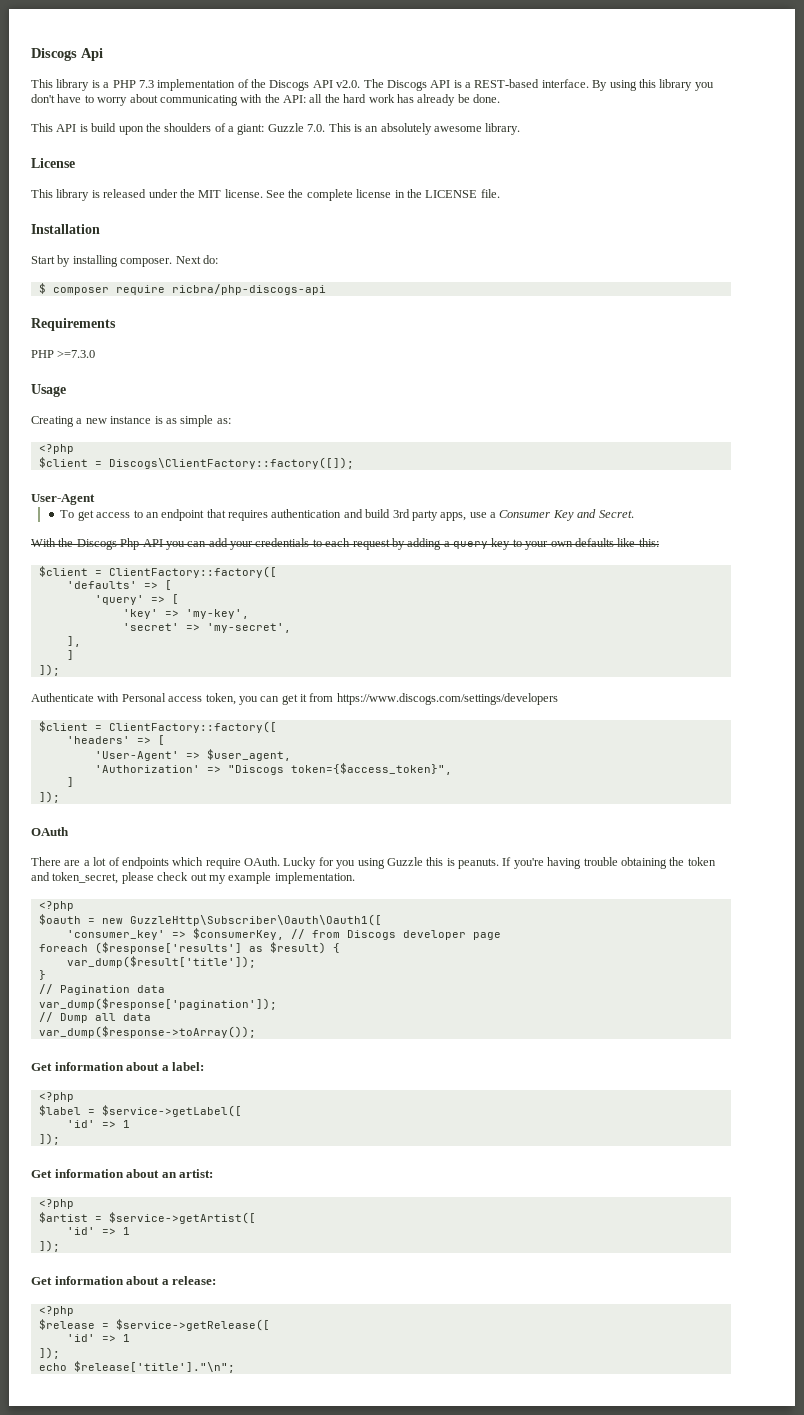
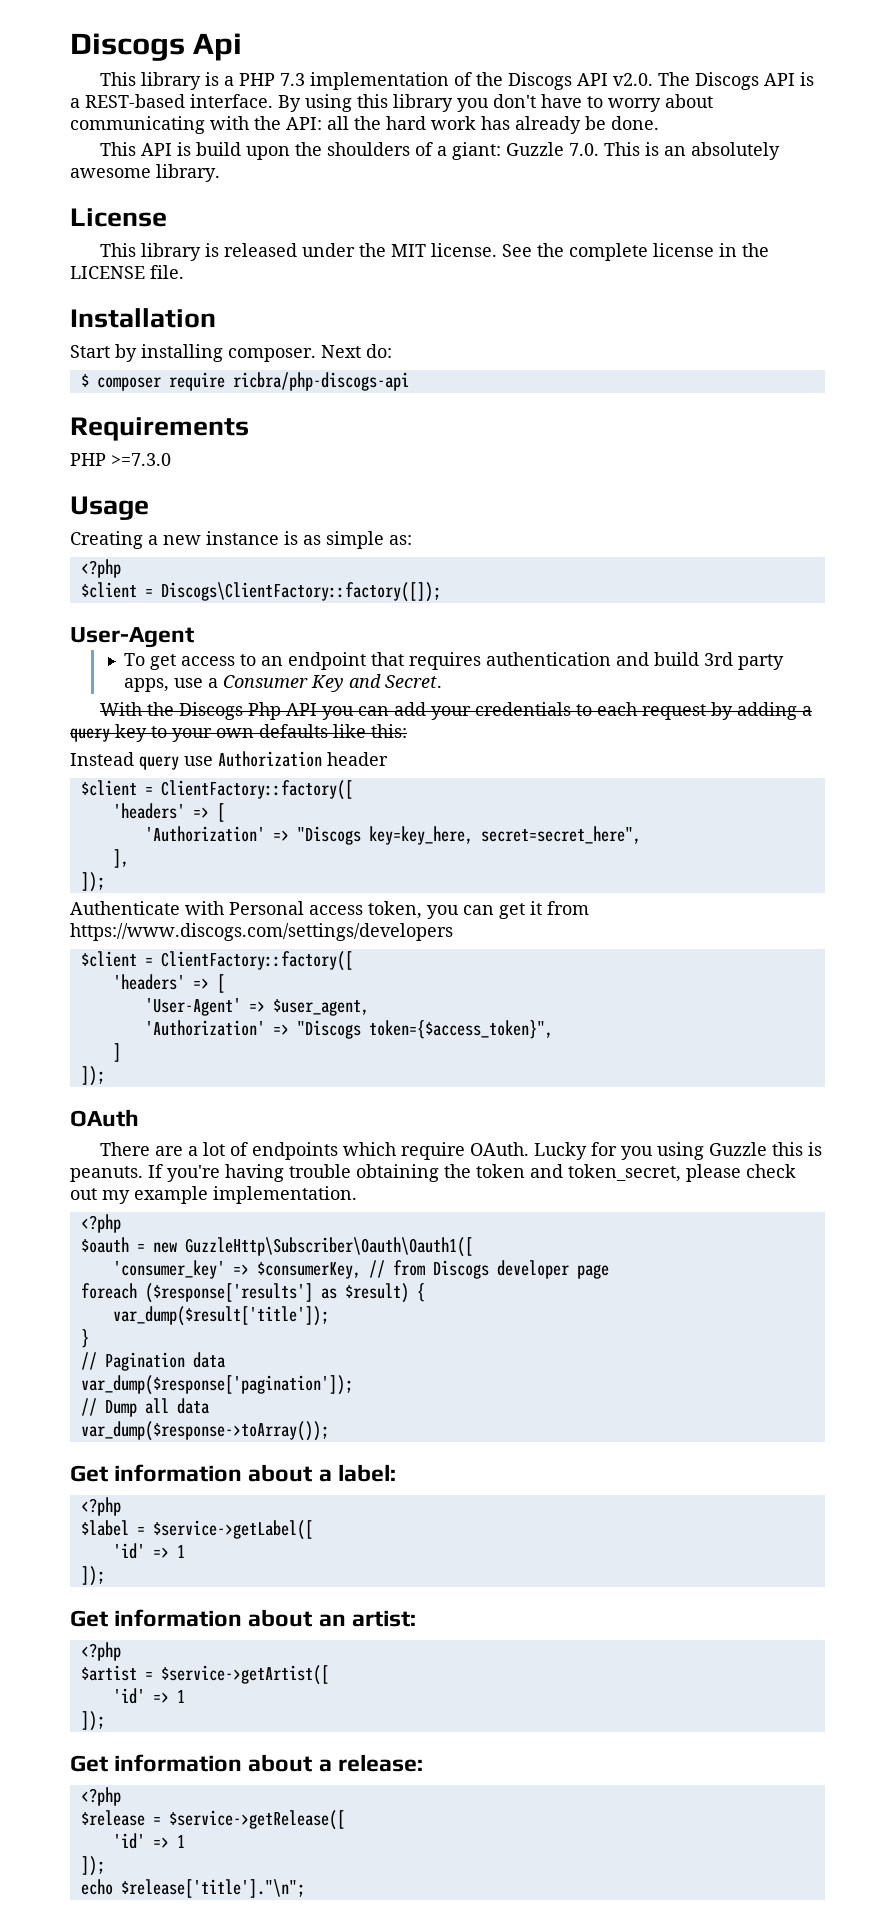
  With the Discogs Php API you can add your credentials to each request by adding a query key to your own defaults like this:
+ Instead query use Authorization header
  $client = ClientFactory::factory([
- 'defaults' => [
- 'query' => [
- 'key' => 'my-key',
- 'secret' => 'my-secret',
+ 'headers' => [
+ 'Authorization' => "Discogs key=key_here, secret=secret_here",
  ],
- ]

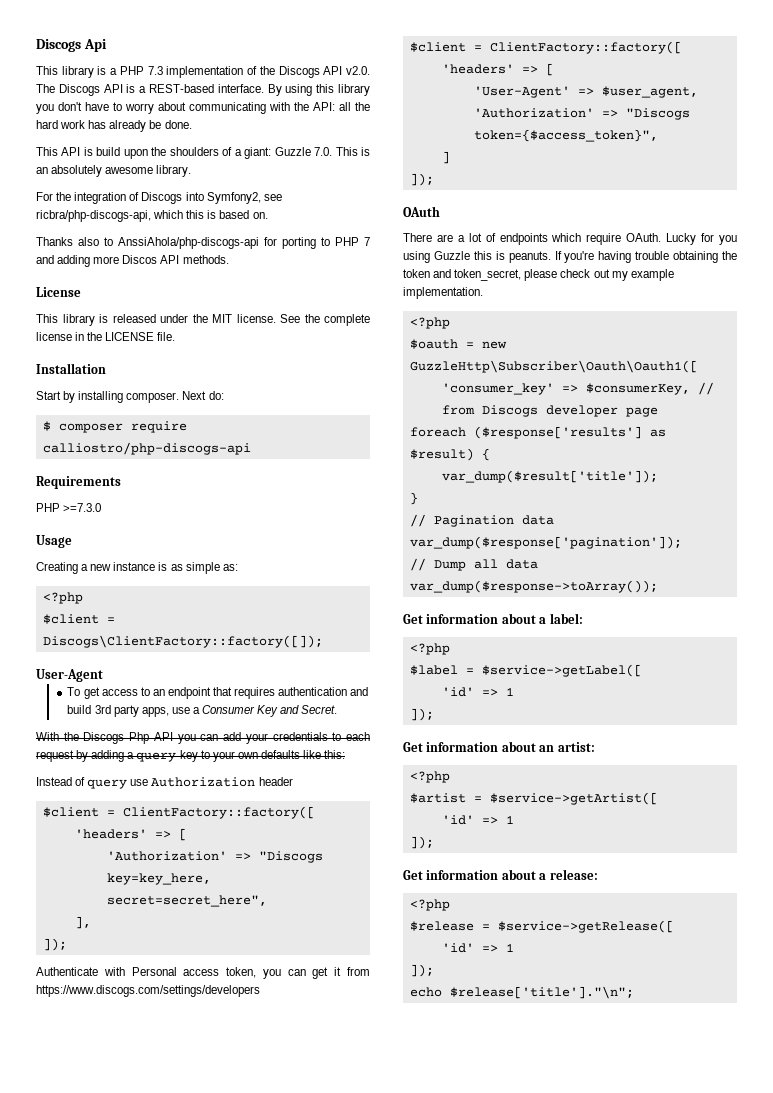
+ For the integration of Discogs into Symfony2, see ricbra/php-discogs-api, which this is based on.
+ Thanks also to AnssiAhola/php-discogs-api for porting to PHP 7 and adding more Discos API methods.
- $ composer require ricbra/php-discogs-api
+ $ composer require calliostro/php-discogs-api
- Instead query use Authorization header
+ Instead of query use Authorization header

